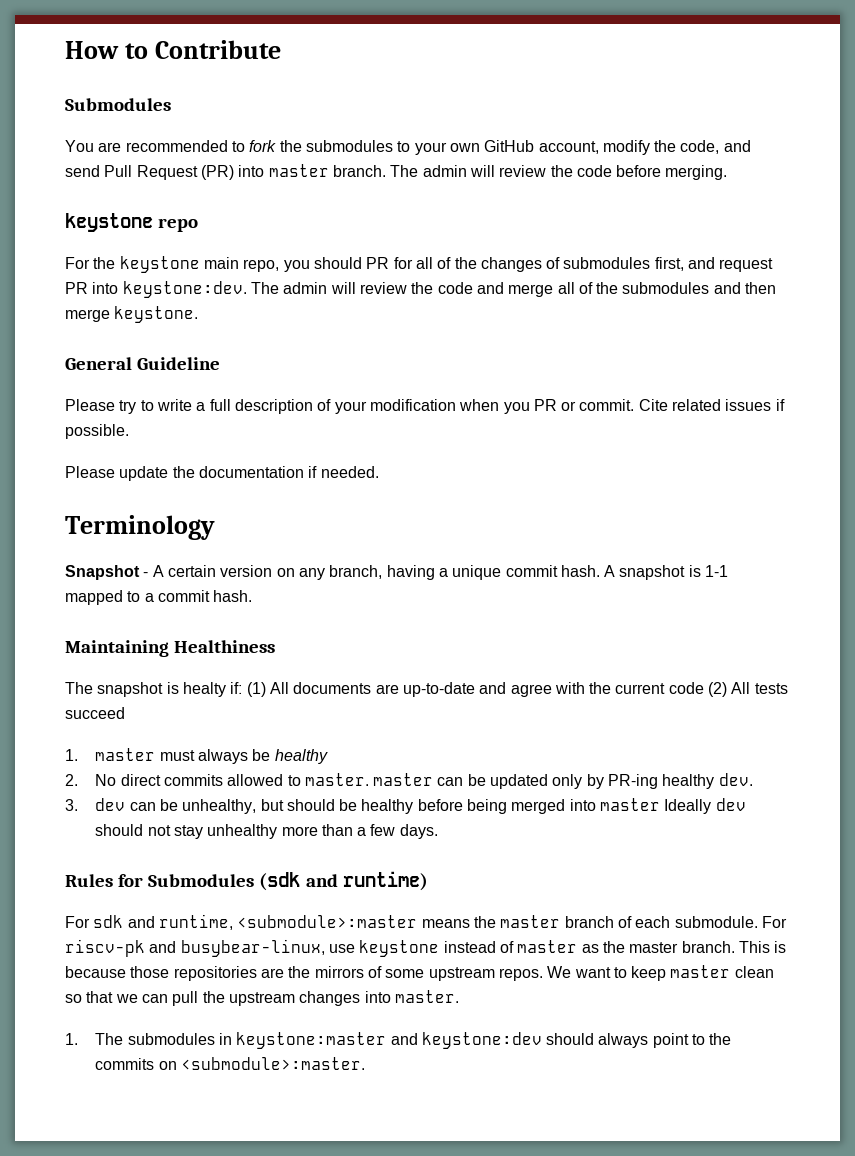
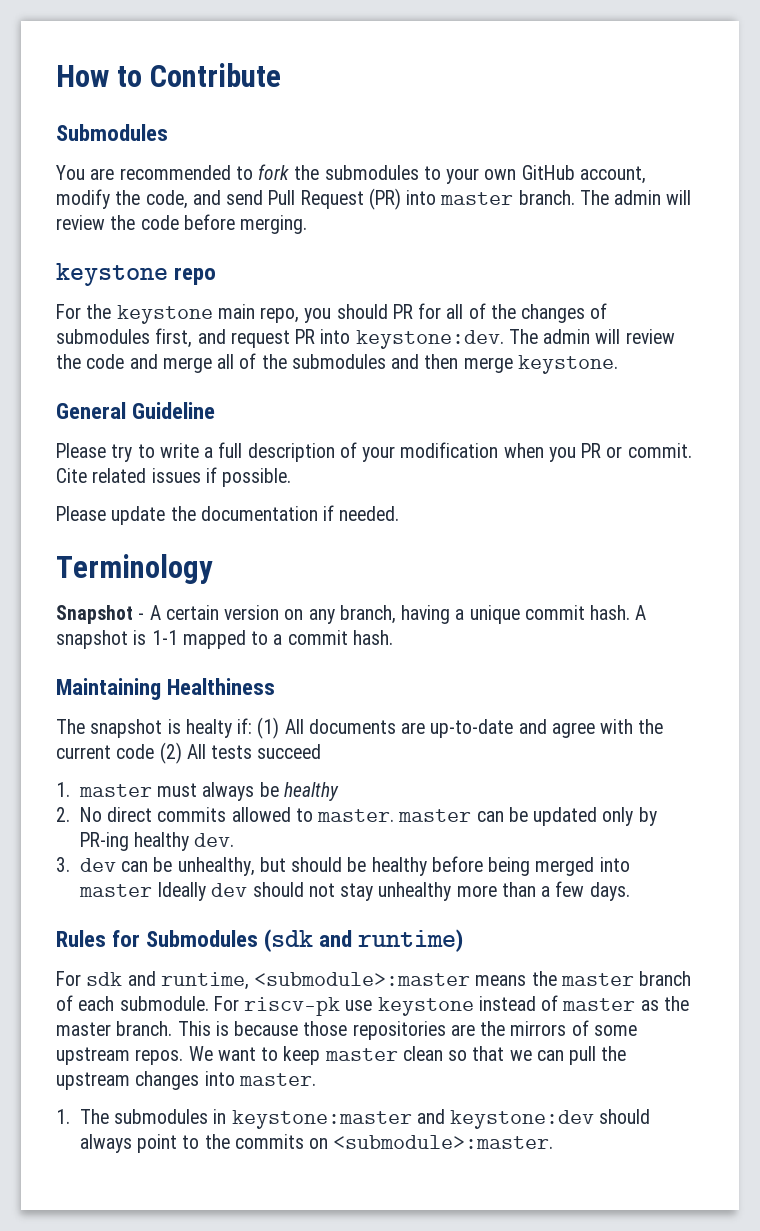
- For riscv-pk and busybear-linux, use keystone instead of master as the master branch.
+ For riscv-pk use keystone instead of master as the master branch.

